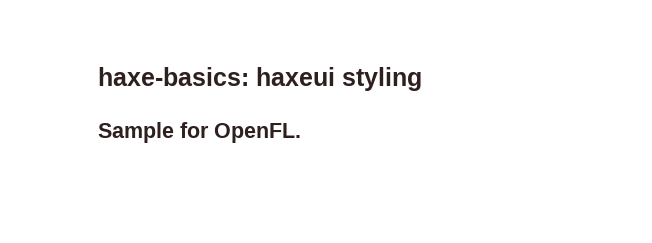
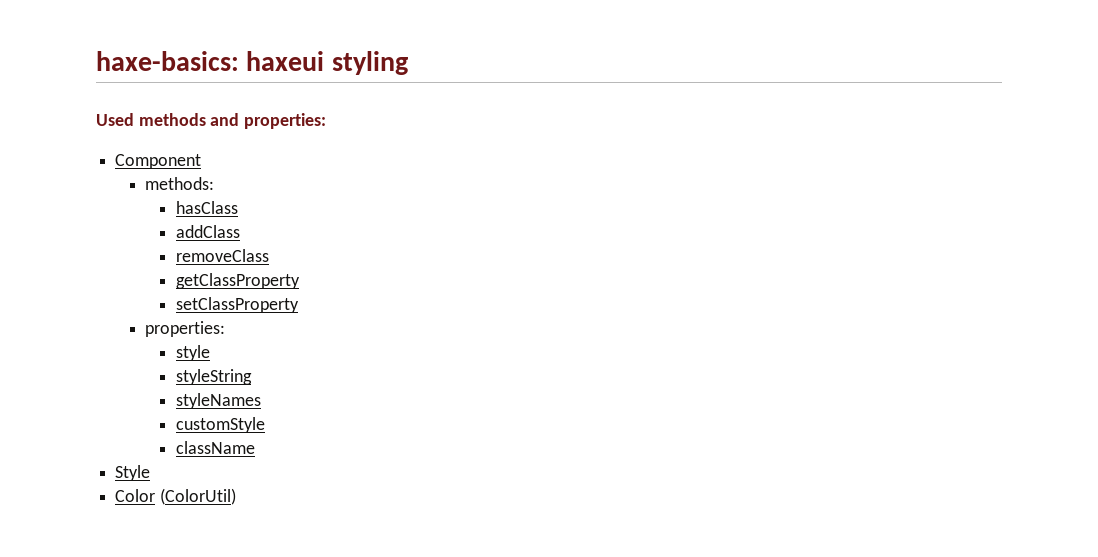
- Sample for OpenFL.
+ Used methods and properties:
+ Component
+ methods:
+ hasClass
+ addClass
+ removeClass
+ getClassProperty
+ setClassProperty
+ properties:
+ style
+ styleString
+ styleNames
+ customStyle
+ className
+ Style
+ Color (ColorUtil)

